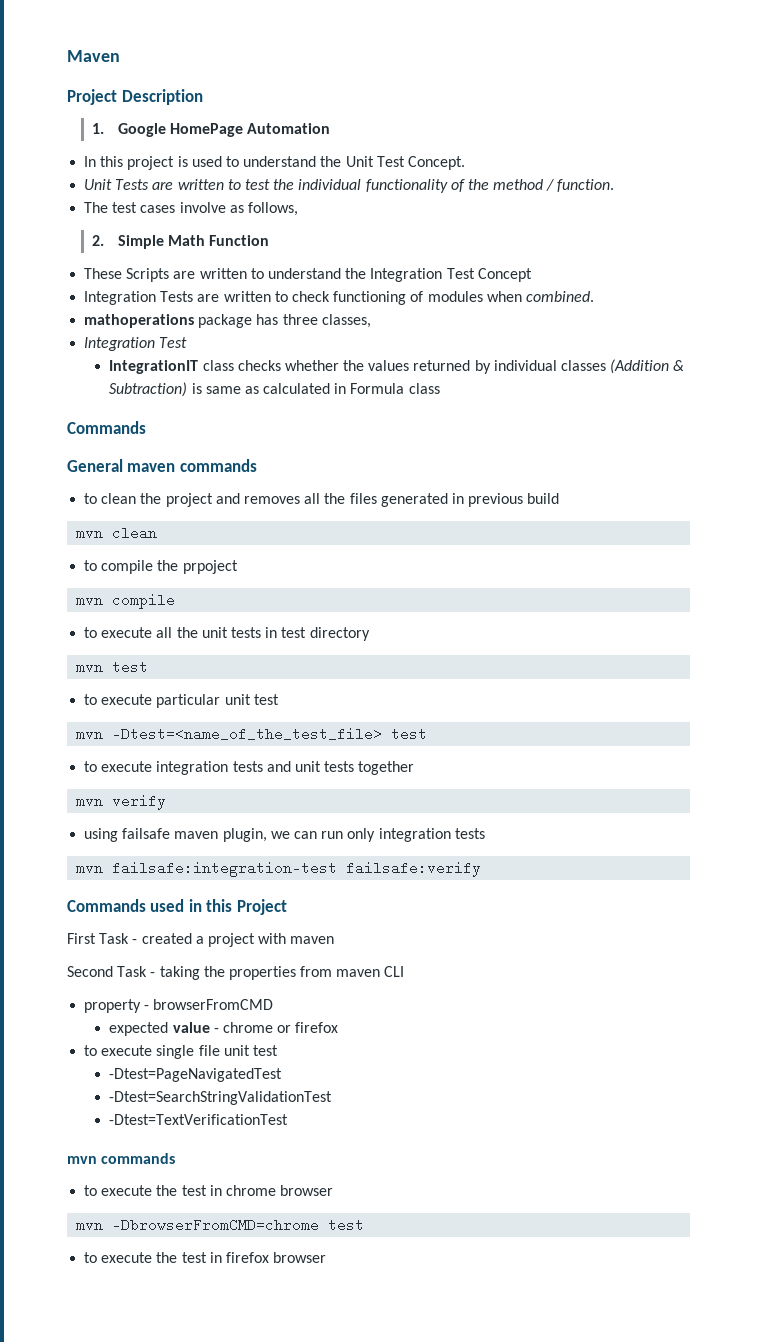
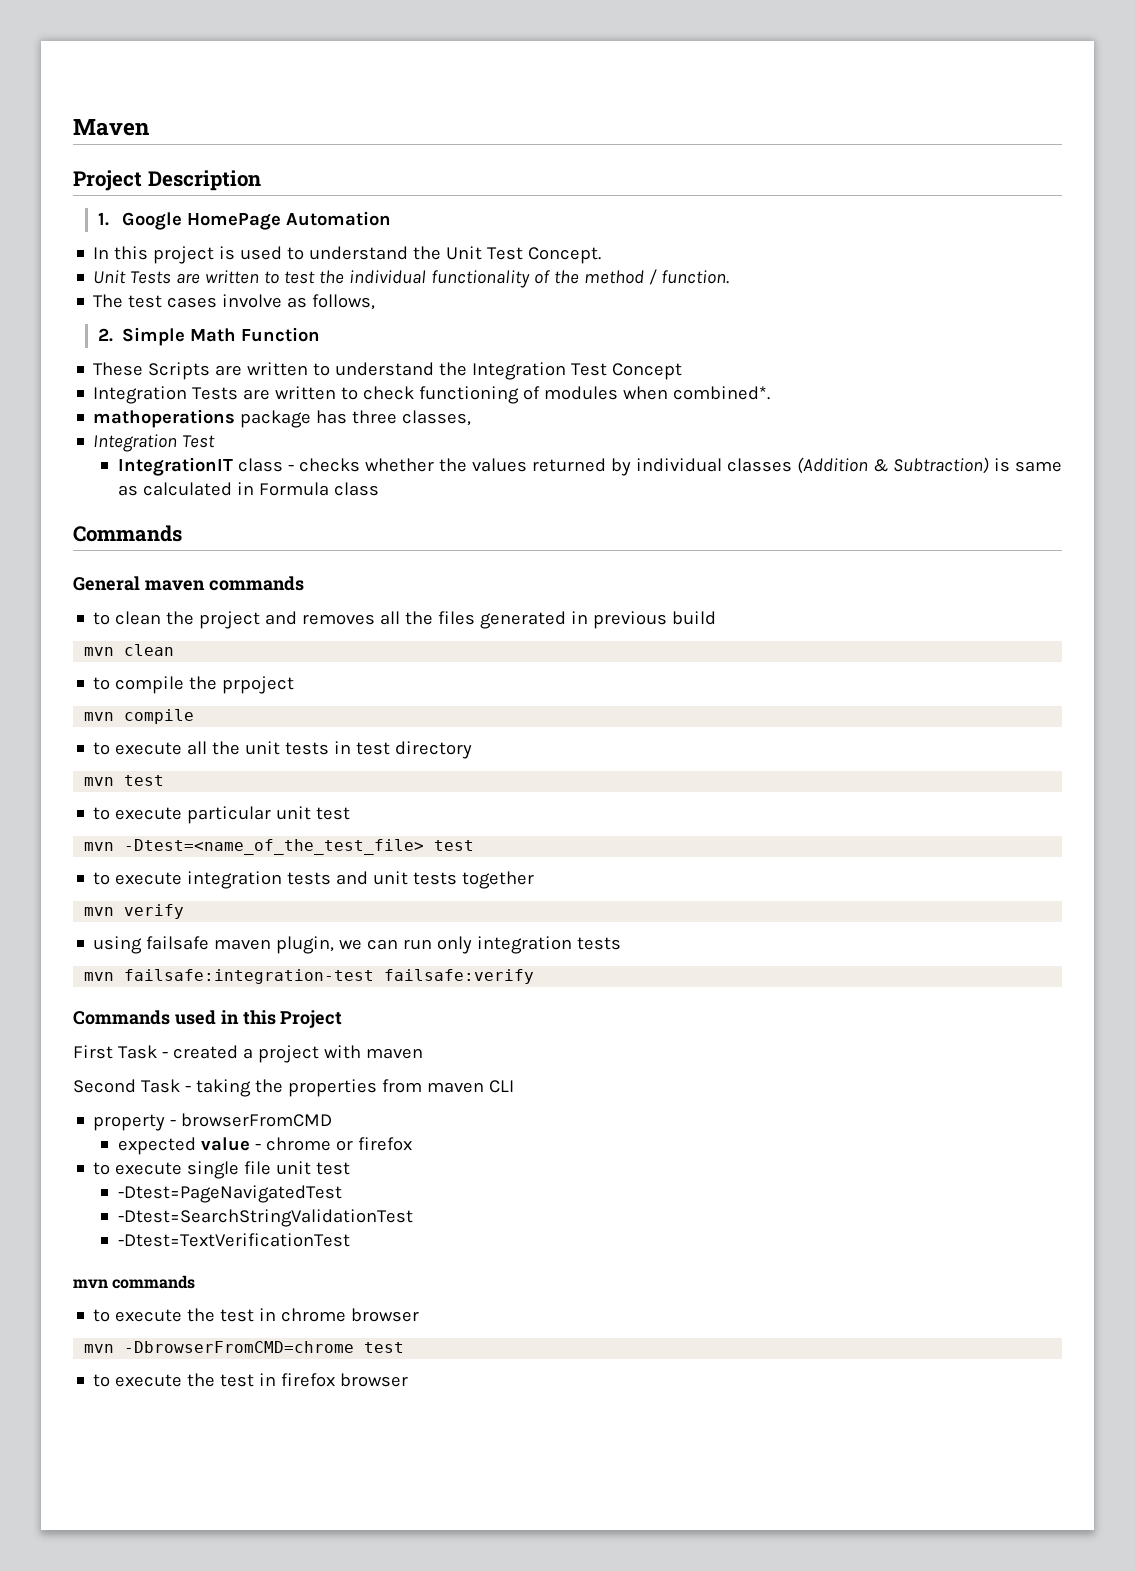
- Integration Tests are written to check functioning of modules when combined.
+ Integration Tests are written to check functioning of modules when combined*.
- IntegrationIT class checks whether the values returned by individual classes (Addition & Subtraction) is same as calculated in Formula class
+ IntegrationIT class - checks whether the values returned by individual classes (Addition & Subtraction) is same as calculated in Formula class

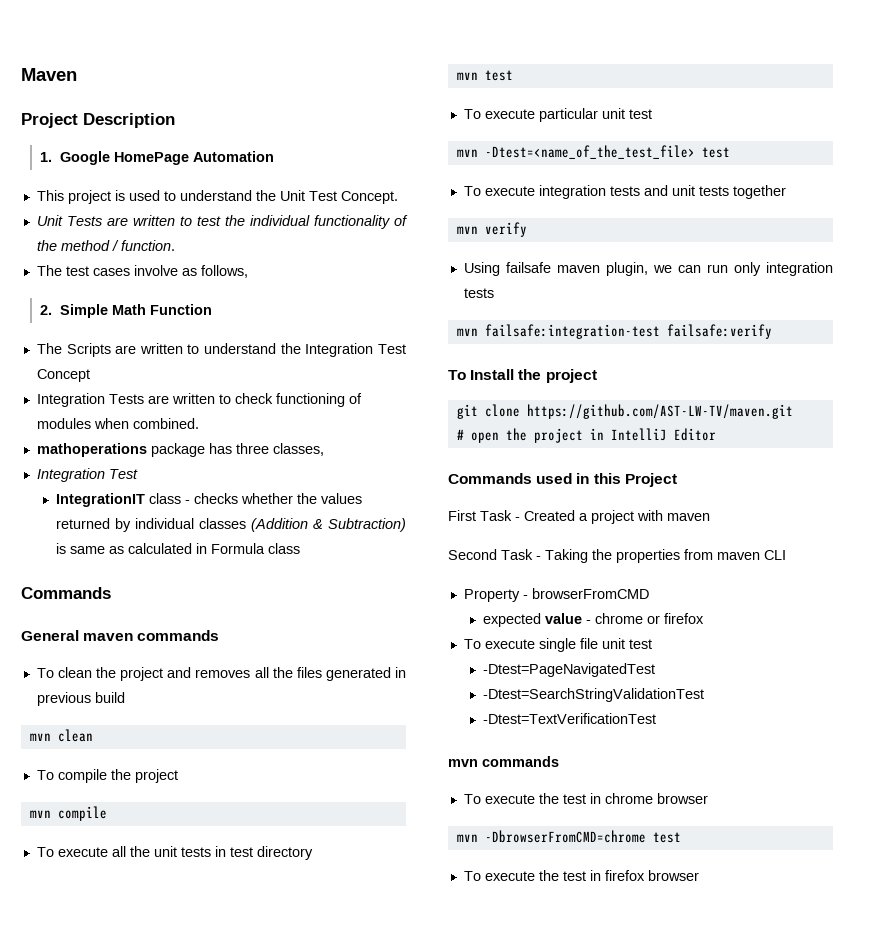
- In this project is used to understand the Unit Test Concept.
+ This project is used to understand the Unit Test Concept.
- These Scripts are written to understand the Integration Test Concept
+ The Scripts are written to understand the Integration Test Concept
- Integration Tests are written to check functioning of modules when combined*.
+ Integration Tests are written to check functioning of modules when combined.
- to clean the project and removes all the files generated in previous build
+ To clean the project and removes all the files generated in previous build
- to compile the prpoject
+ To compile the project
- to execute all the unit tests in test directory
+ To execute all the unit tests in test directory
- to execute particular unit test
+ To execute particular unit test
- to execute integration tests and unit tests together
+ To execute integration tests and unit tests together
- using failsafe maven plugin, we can run only integration tests
+ Using failsafe maven plugin, we can run only integration tests
+ To Install the project
+ git clone https://github.com/AST-LW-TV/maven.git
+ # open the project in IntelliJ Editor
- First Task - created a project with maven
+ First Task - Created a project with maven
- Second Task - taking the properties from maven CLI
+ Second Task - Taking the properties from maven CLI
- property - browserFromCMD
+ Property - browserFromCMD
- to execute single file unit test
+ To execute single file unit test
- to execute the test in chrome browser
+ To execute the test in chrome browser
- to execute the test in firefox browser
+ To execute the test in firefox browser

